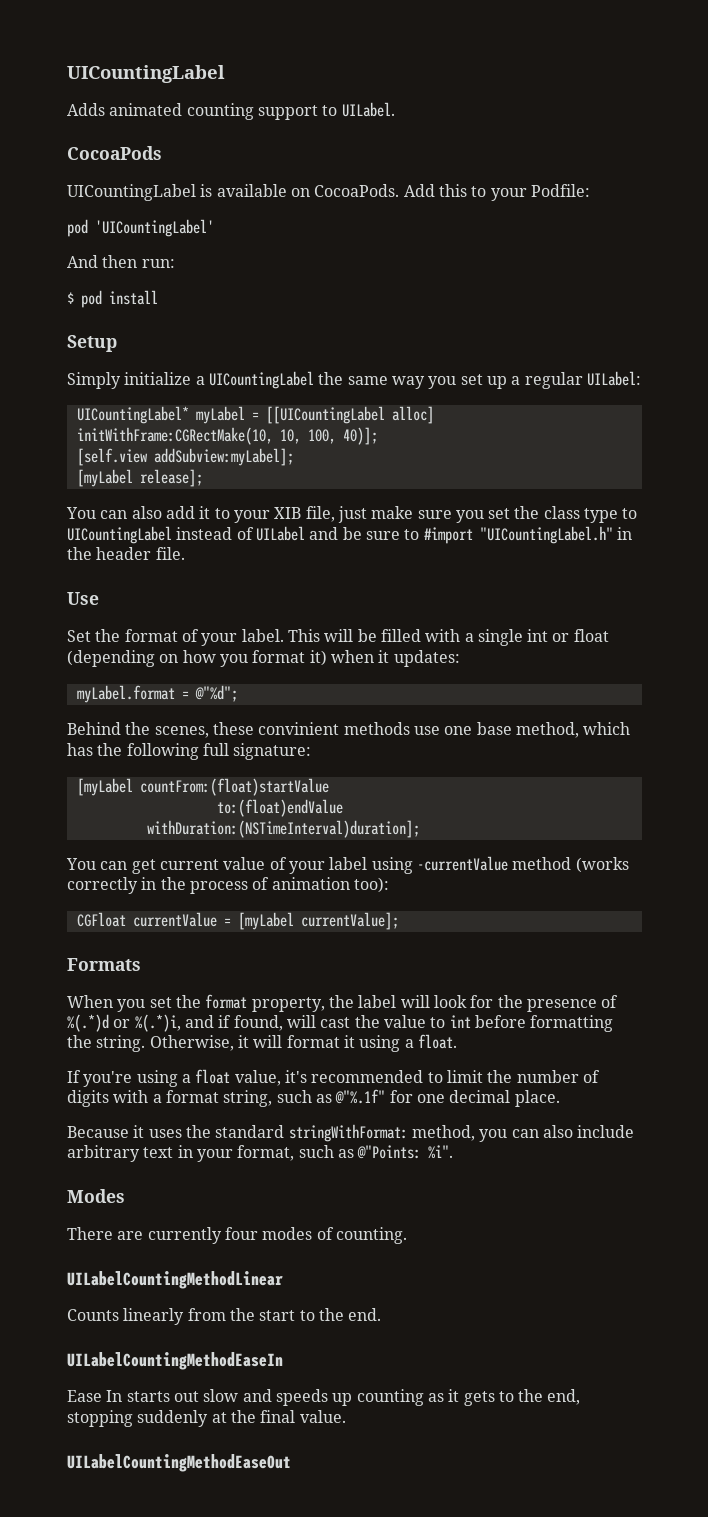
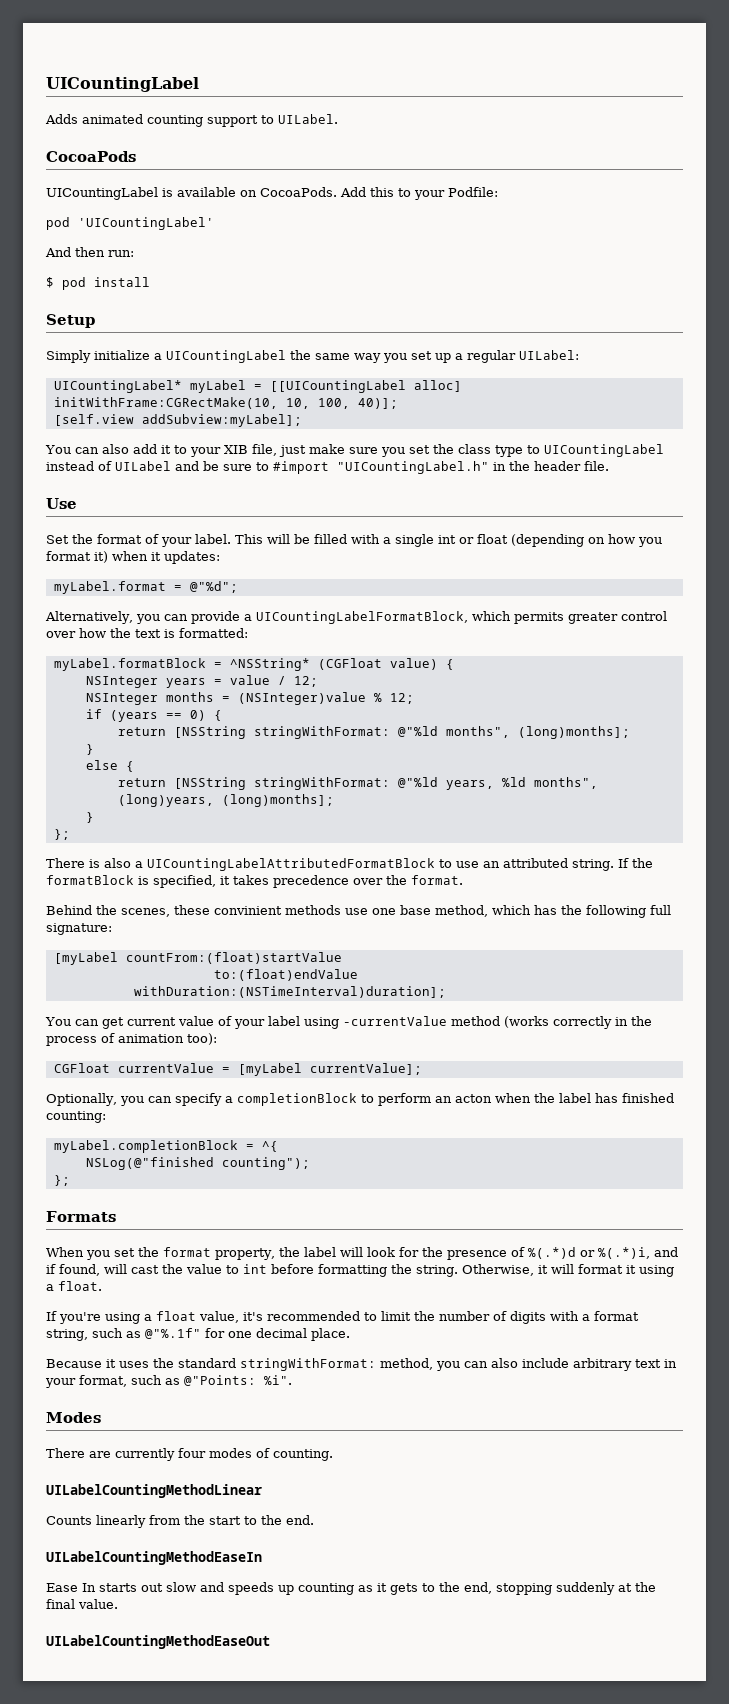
- [myLabel release];
+ Alternatively, you can provide a UICountingLabelFormatBlock, which permits greater control over how the text is formatted:
+ myLabel.formatBlock = ^NSString* (CGFloat value) {
+ NSInteger years = value / 12;
+ NSInteger months = (NSInteger)value % 12;
+ if (years == 0) {
+ return [NSString stringWithFormat: @"%ld months", (long)months];
+ }
+ else {
+ return [NSString stringWithFormat: @"%ld years, %ld months", (long)years, (long)months];
+ }
+ };
+ There is also a UICountingLabelAttributedFormatBlock to use an attributed string. If the formatBlock is specified, it takes precedence over the format.
+ Optionally, you can specify a completionBlock to perform an acton when the label has finished counting:
+ myLabel.completionBlock = ^{
+ NSLog(@"finished counting");
+ };

